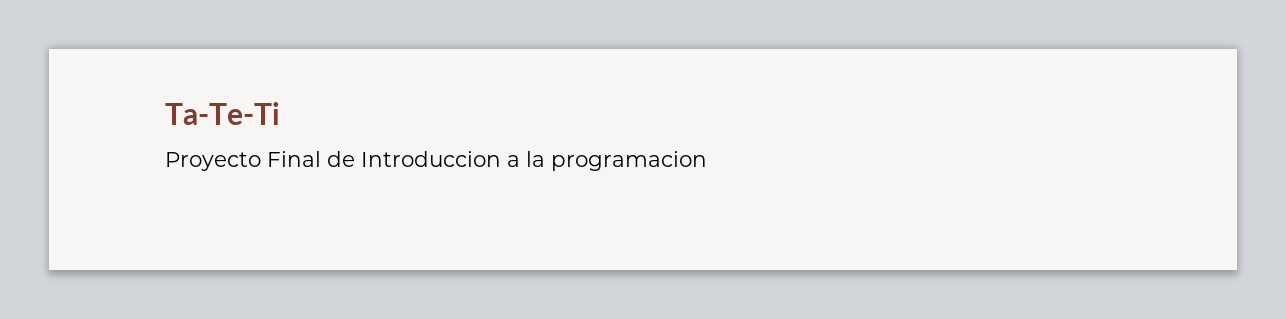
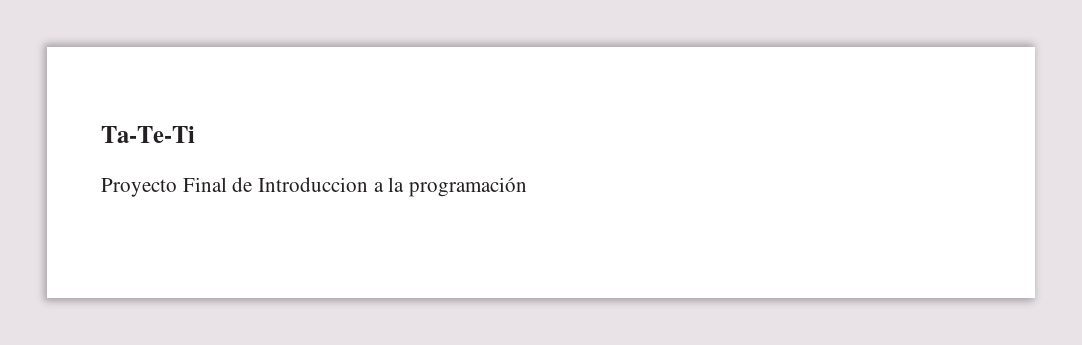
- Proyecto Final de Introduccion a la programacion
+ Proyecto Final de Introduccion a la programación

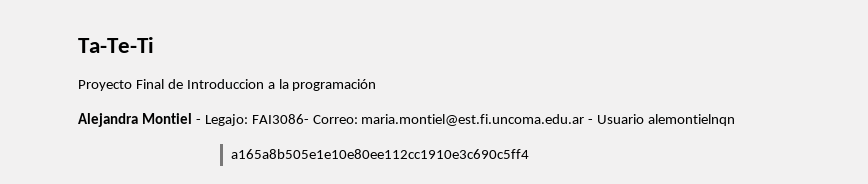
+ Alejandra Montiel - Legajo: FAI3086- Correo: maria.montiel@est.fi.uncoma.edu.ar - Usuario alemontielnqn
+ a165a8b505e1e10e80ee112cc1910e3c690c5ff4

